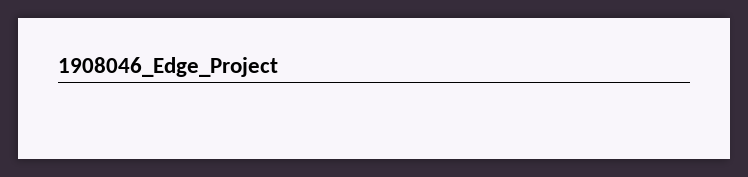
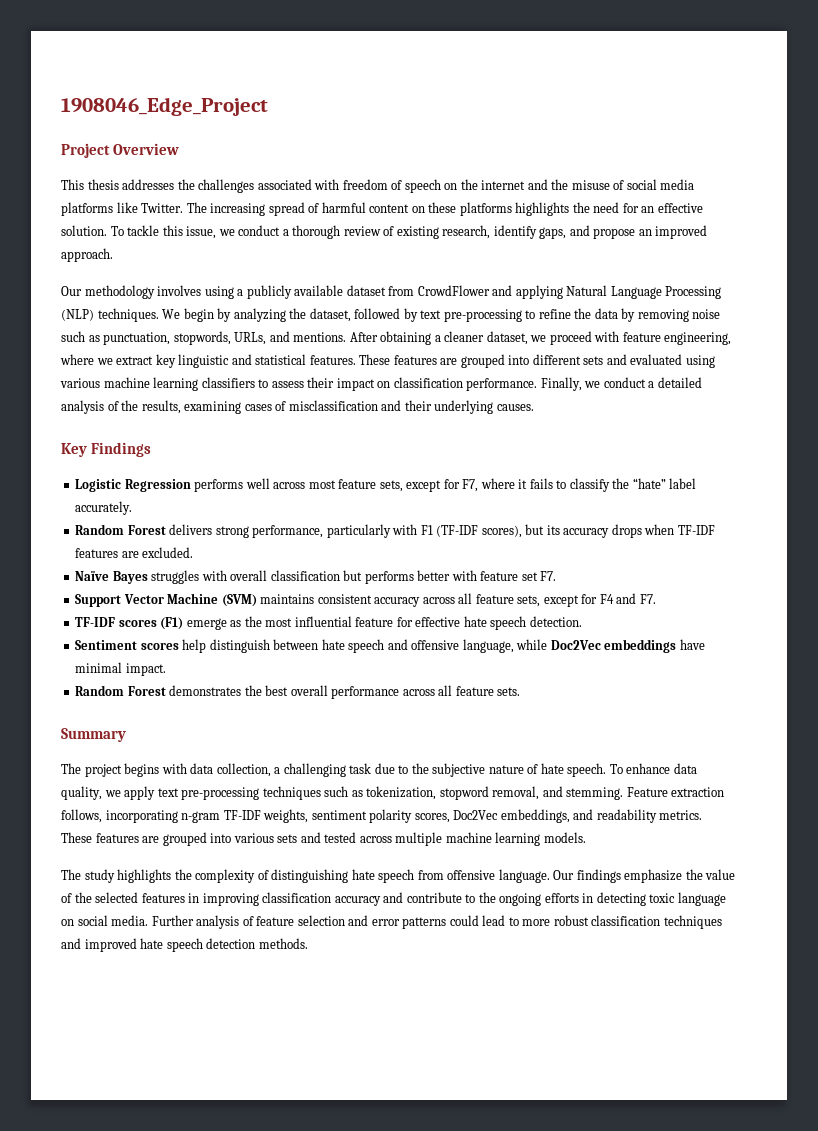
+ Project Overview
+ This thesis addresses the challenges associated with freedom of speech on the internet and the misuse of social media platforms like Twitter. The increasing spread of harmful content on these platforms highlights the need for an effective solution. To tackle this issue, we conduct a thorough review of existing research, identify gaps, and propose an improved approach.
+ Our methodology involves using a publicly available dataset from CrowdFlower and applying Natural Language Processing (NLP) techniques. We begin by analyzing the dataset, followed by text pre-processing to refine the data by removing noise such as punctuation, stopwords, URLs, and mentions. After obtaining a cleaner dataset, we proceed with feature engineering, where we extract key linguistic and statistical features. These features are grouped into different sets and evaluated using various machine learning classifiers to assess their impact on classification performance. Finally, we conduct a detailed analysis of the results, examining cases of misclassification and their underlying causes.
+ Key Findings
+ Logistic Regression performs well across most feature sets, except for F7, where it fails to classify the “hate” label accurately.
+ Random Forest delivers strong performance, particularly with F1 (TF-IDF scores), but its accuracy drops when TF-IDF features are excluded.
+ Naïve Bayes struggles with overall classification but performs better with feature set F7.
+ Support Vector Machine (SVM) maintains consistent accuracy across all feature sets, except for F4 and F7.
+ TF-IDF scores (F1) emerge as the most influential feature for effective hate speech detection.
+ Sentiment scores help distinguish between hate speech and offensive language, while Doc2Vec embeddings have minimal impact.
+ Random Forest demonstrates the best overall performance across all feature sets.
+ Summary
+ The project begins with data collection, a challenging task due to the subjective nature of hate speech. To enhance data quality, we apply text pre-processing techniques such as tokenization, stopword removal, and stemming. Feature extraction follows, incorporating n-gram TF-IDF weights, sentiment polarity scores, Doc2Vec embeddings, and readability metrics. These features are grouped into various sets and tested across multiple machine learning models.
+ The study highlights the complexity of distinguishing hate speech from offensive language. Our findings emphasize the value of the selected features in improving classification accuracy and contribute to the ongoing efforts in detecting toxic language on social media. Further analysis of feature selection and error patterns could lead to more robust classification techniques and improved hate speech detection methods.

